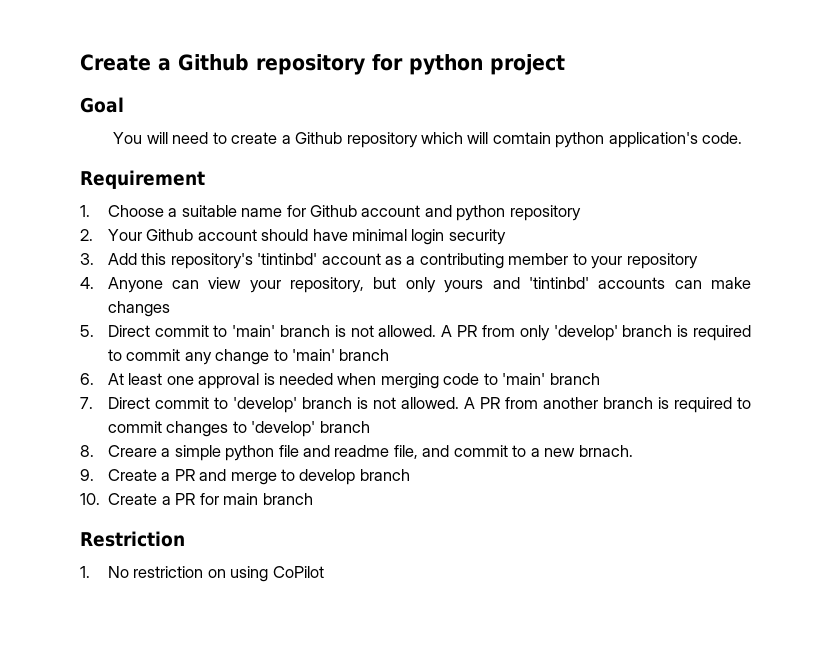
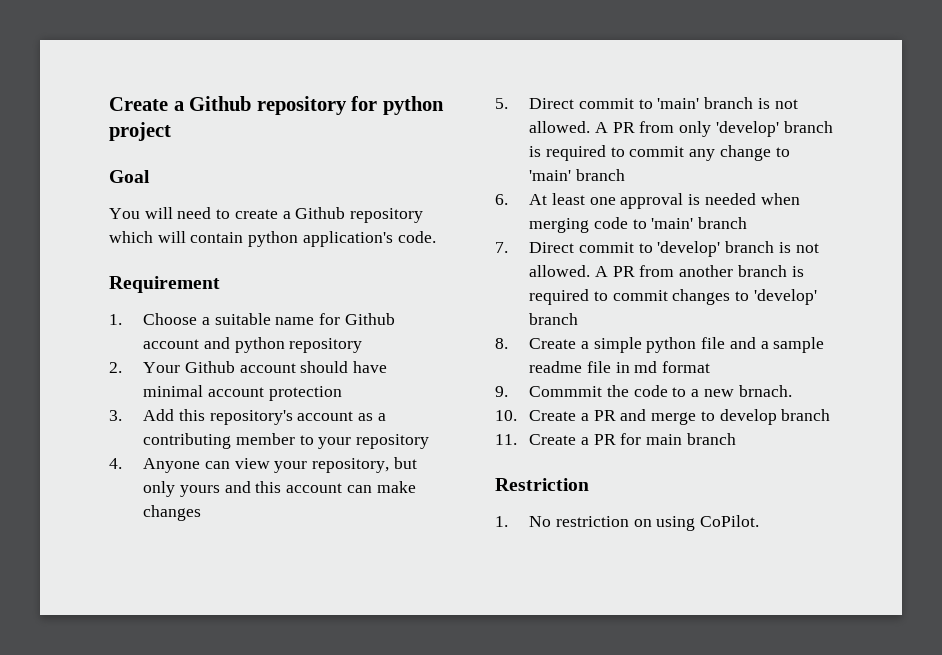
- You will need to create a Github repository which will comtain python application's code.
+ You will need to create a Github repository which will contain python application's code.
- 2. Your Github account should have minimal login security
+ 2. Your Github account should have minimal account protection
- 3. Add this repository's 'tintinbd' account as a contributing member to your repository
+ 3. Add this repository's account as a contributing member to your repository
- 4. Anyone can view your repository, but only yours and 'tintinbd' accounts can make changes
+ 4. Anyone can view your repository, but only yours and this account can make changes
- 8. Creare a simple python file and readme file, and commit to a new brnach.
+ 8. Create a simple python file and a sample readme file in md format
+ 9. Commmit the code to a new brnach.
- 9. Create a PR and merge to develop branch
+ 10. Create a PR and merge to develop branch
- 10. Create a PR for main branch
+ 11. Create a PR for main branch
- 1. No restriction on using CoPilot
+ 1. No restriction on using CoPilot.

